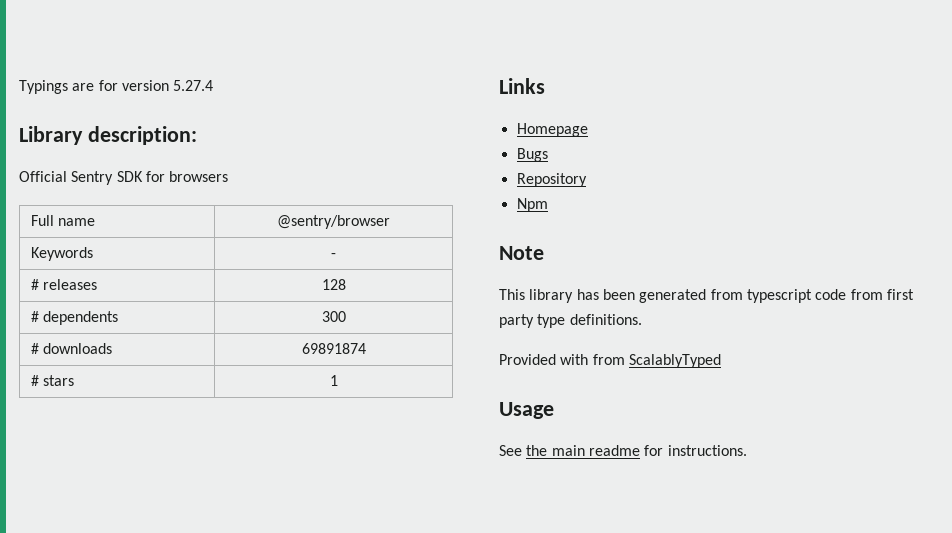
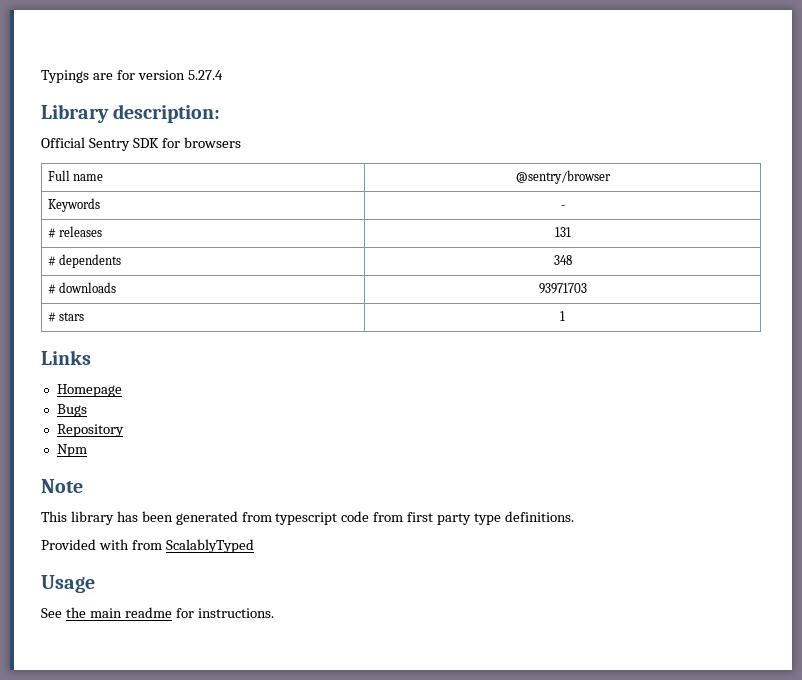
- # releases | 128
+ # releases | 131
- # dependents | 300
+ # dependents | 348
- # downloads | 69891874
+ # downloads | 93971703

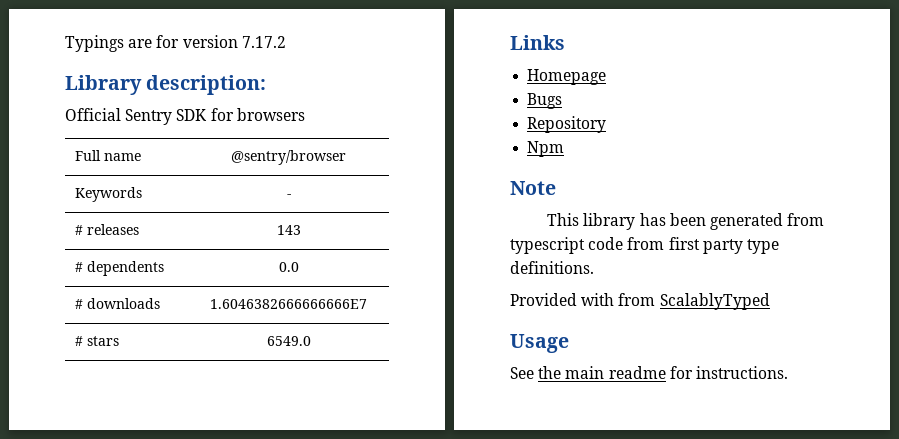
- Typings are for version 5.27.4
+ Typings are for version 7.17.2
- # releases | 131
+ # releases | 143
- # dependents | 348
+ # dependents | 0.0
- # downloads | 93971703
+ # downloads | 1.6046382666666666E7
- # stars | 1
+ # stars | 6549.0

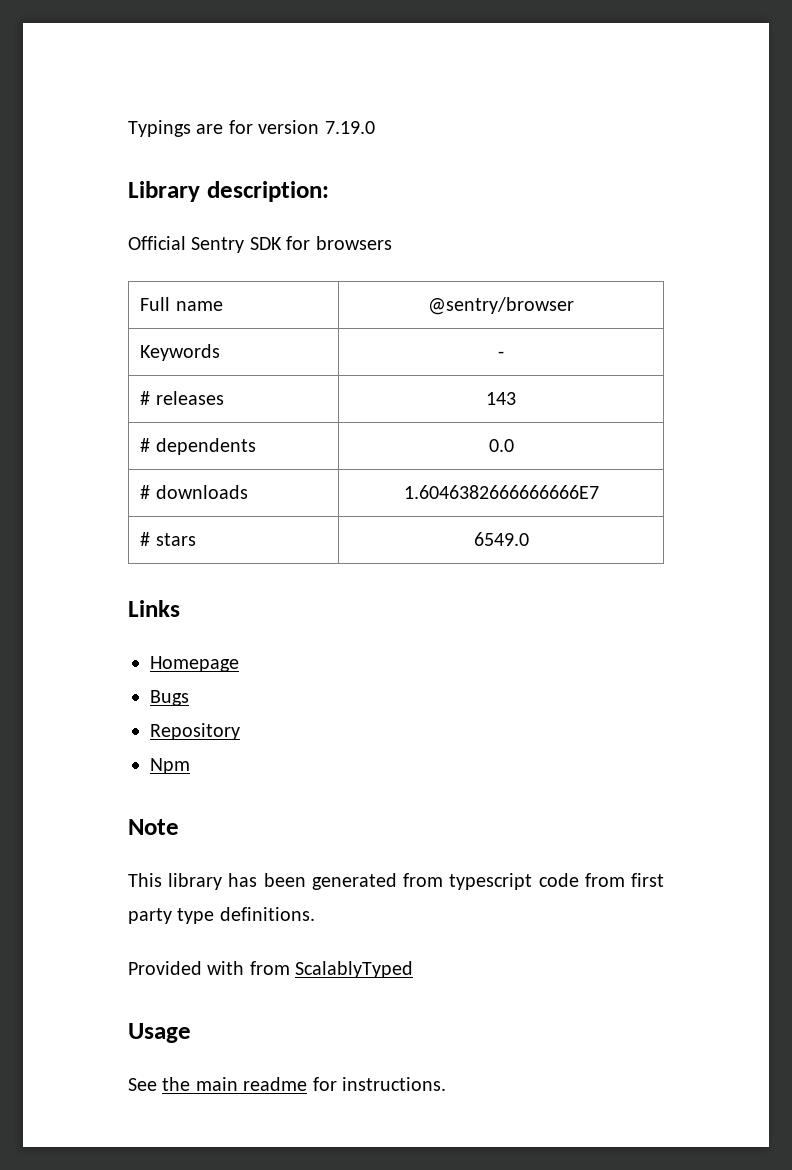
- Typings are for version 7.17.2
+ Typings are for version 7.19.0

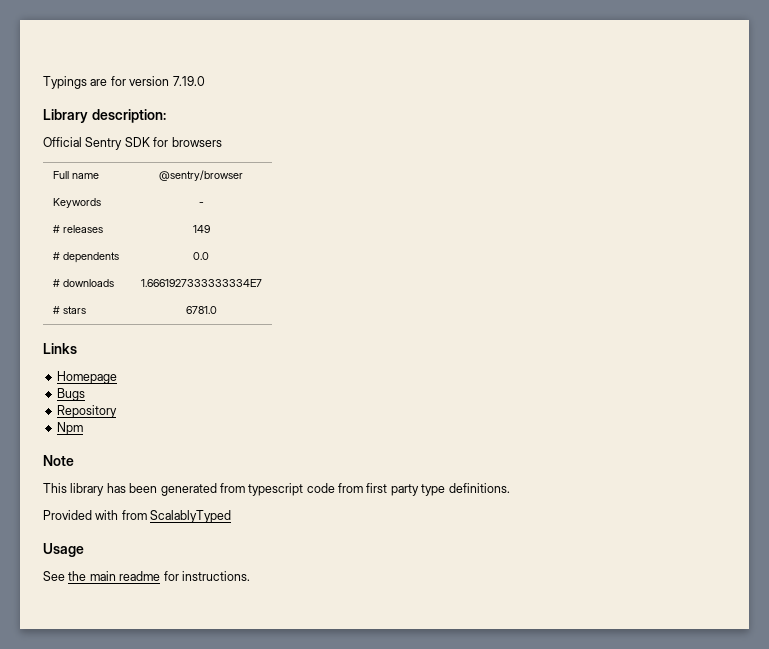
- # releases | 143
+ # releases | 149
- # downloads | 1.6046382666666666E7
+ # downloads | 1.6661927333333334E7
- # stars | 6549.0
+ # stars | 6781.0

